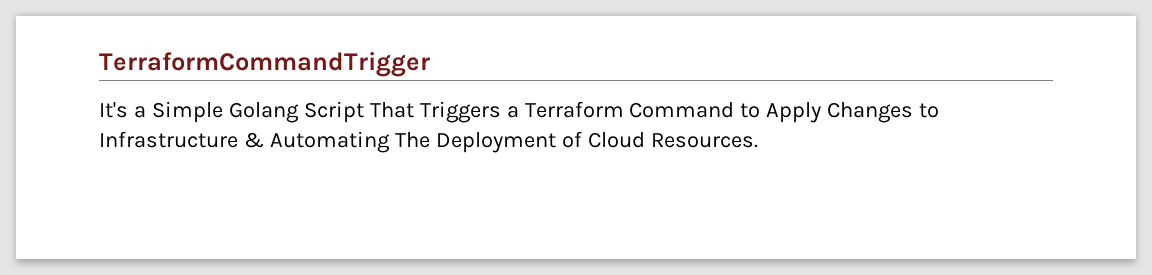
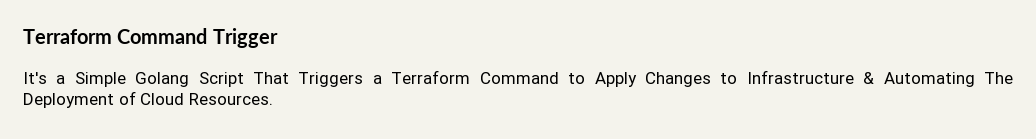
- TerraformCommandTrigger
+ Terraform Command Trigger

